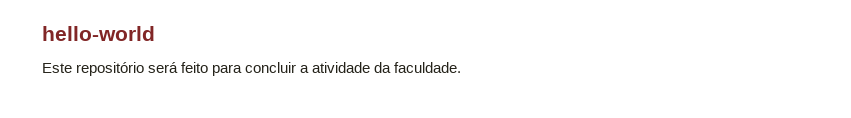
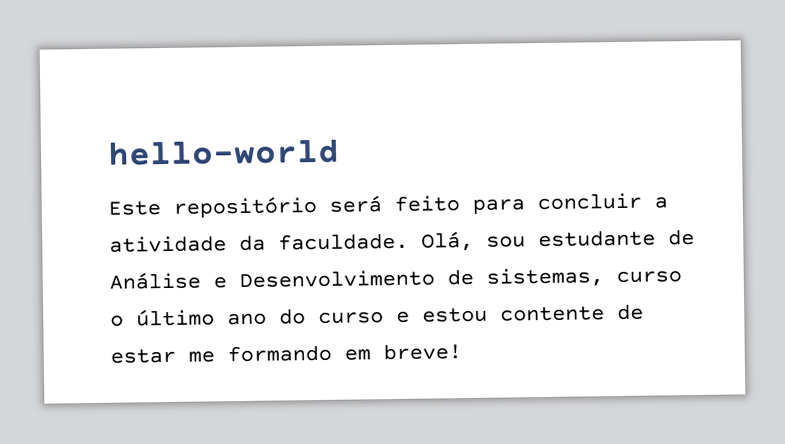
+ Olá, sou estudante de Análise e Desenvolvimento de sistemas, curso o último ano do curso e estou contente de estar me formando em breve!

